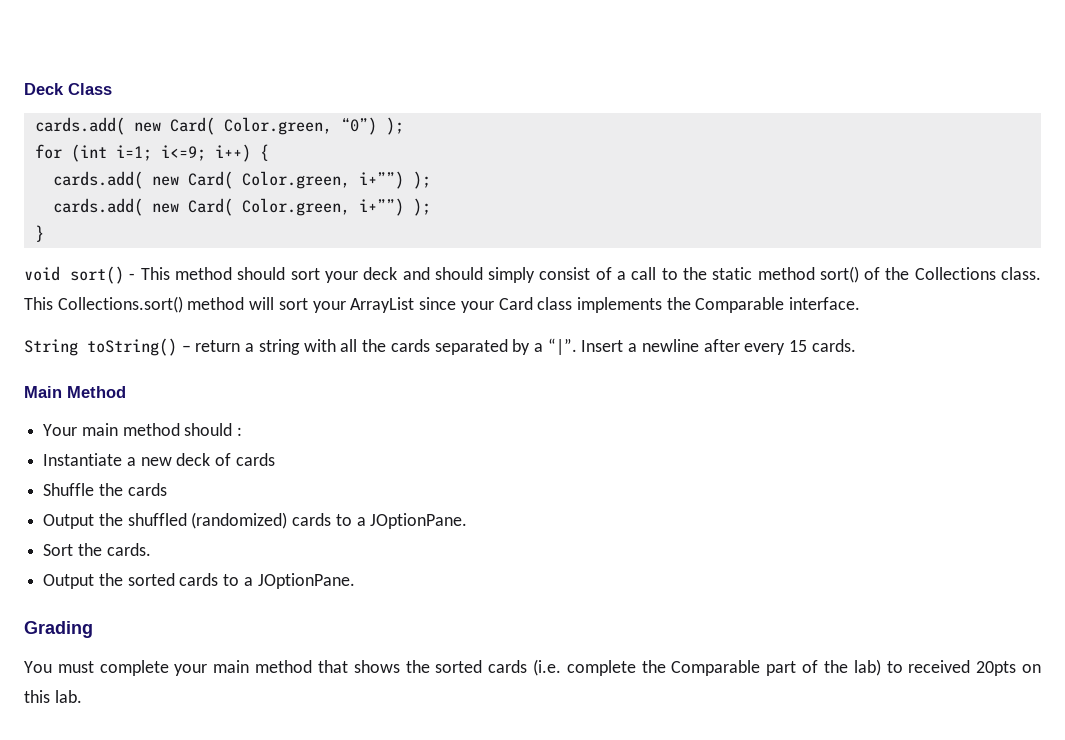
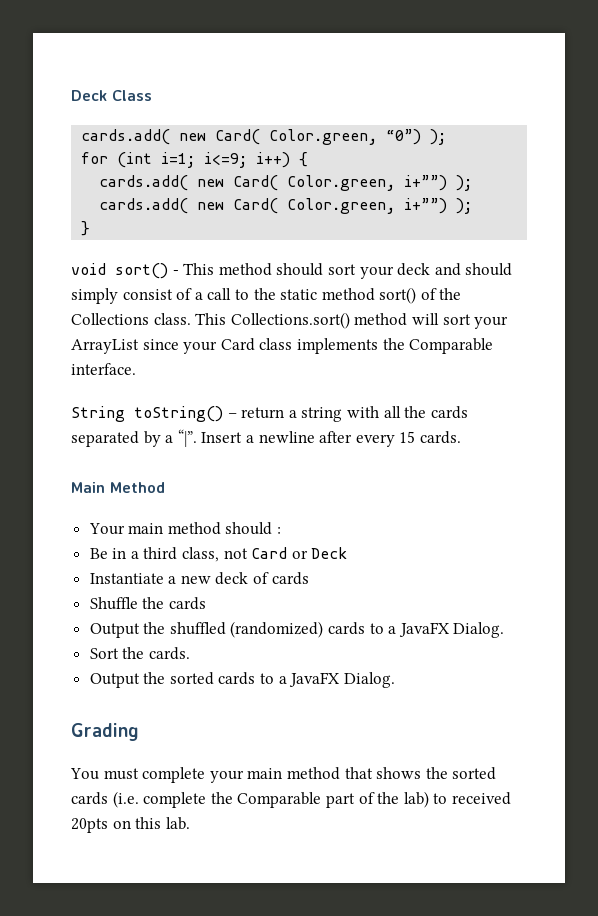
+ Be in a third class, not Card or Deck
- Output the shuffled (randomized) cards to a JOptionPane.
+ Output the shuffled (randomized) cards to a JavaFX Dialog.
- Output the sorted cards to a JOptionPane.
+ Output the sorted cards to a JavaFX Dialog.

